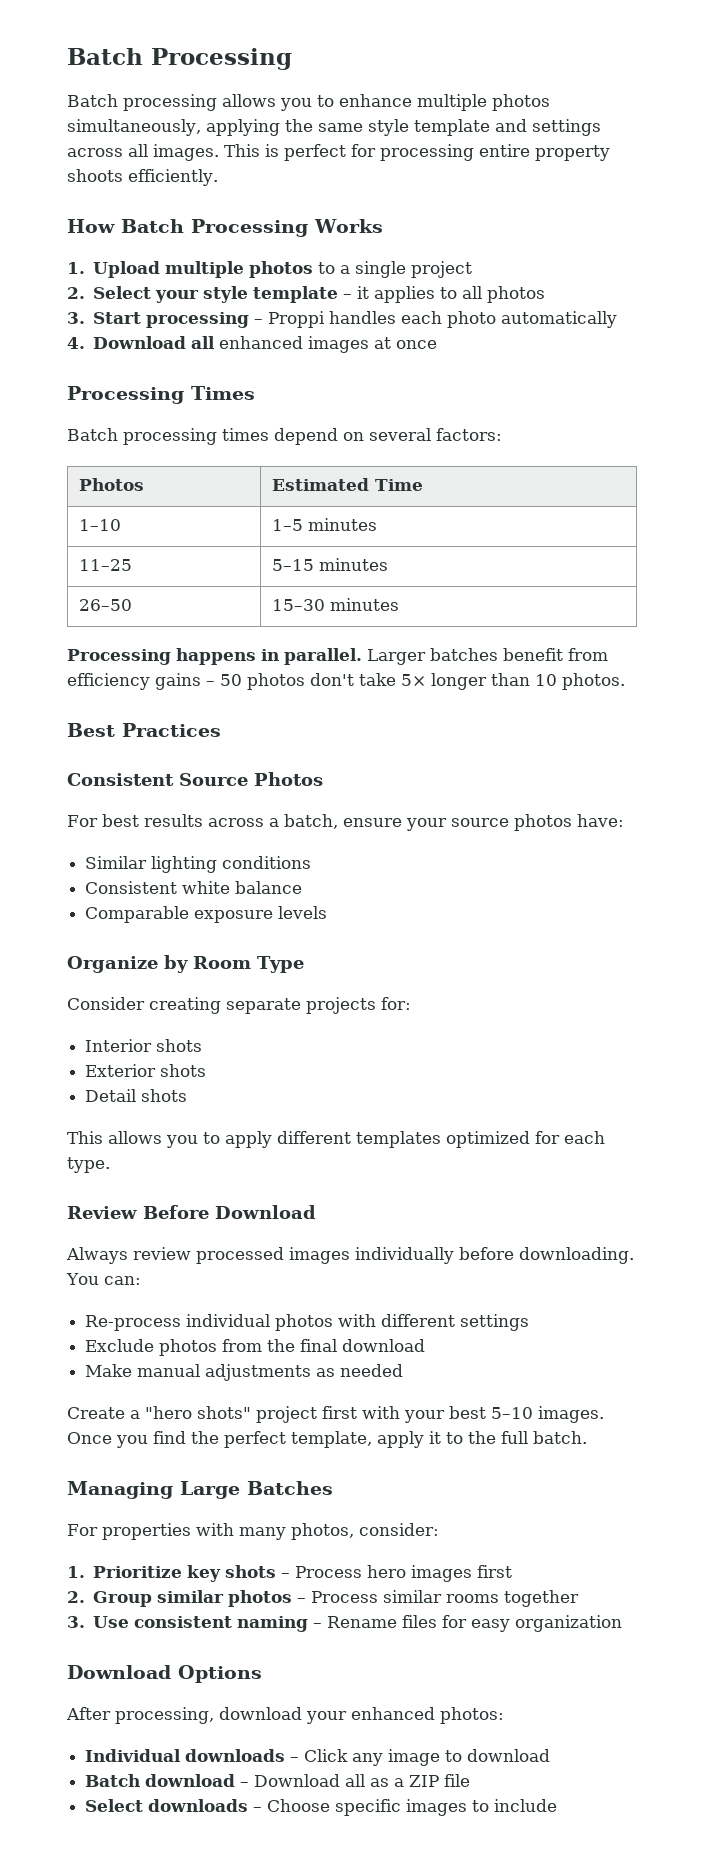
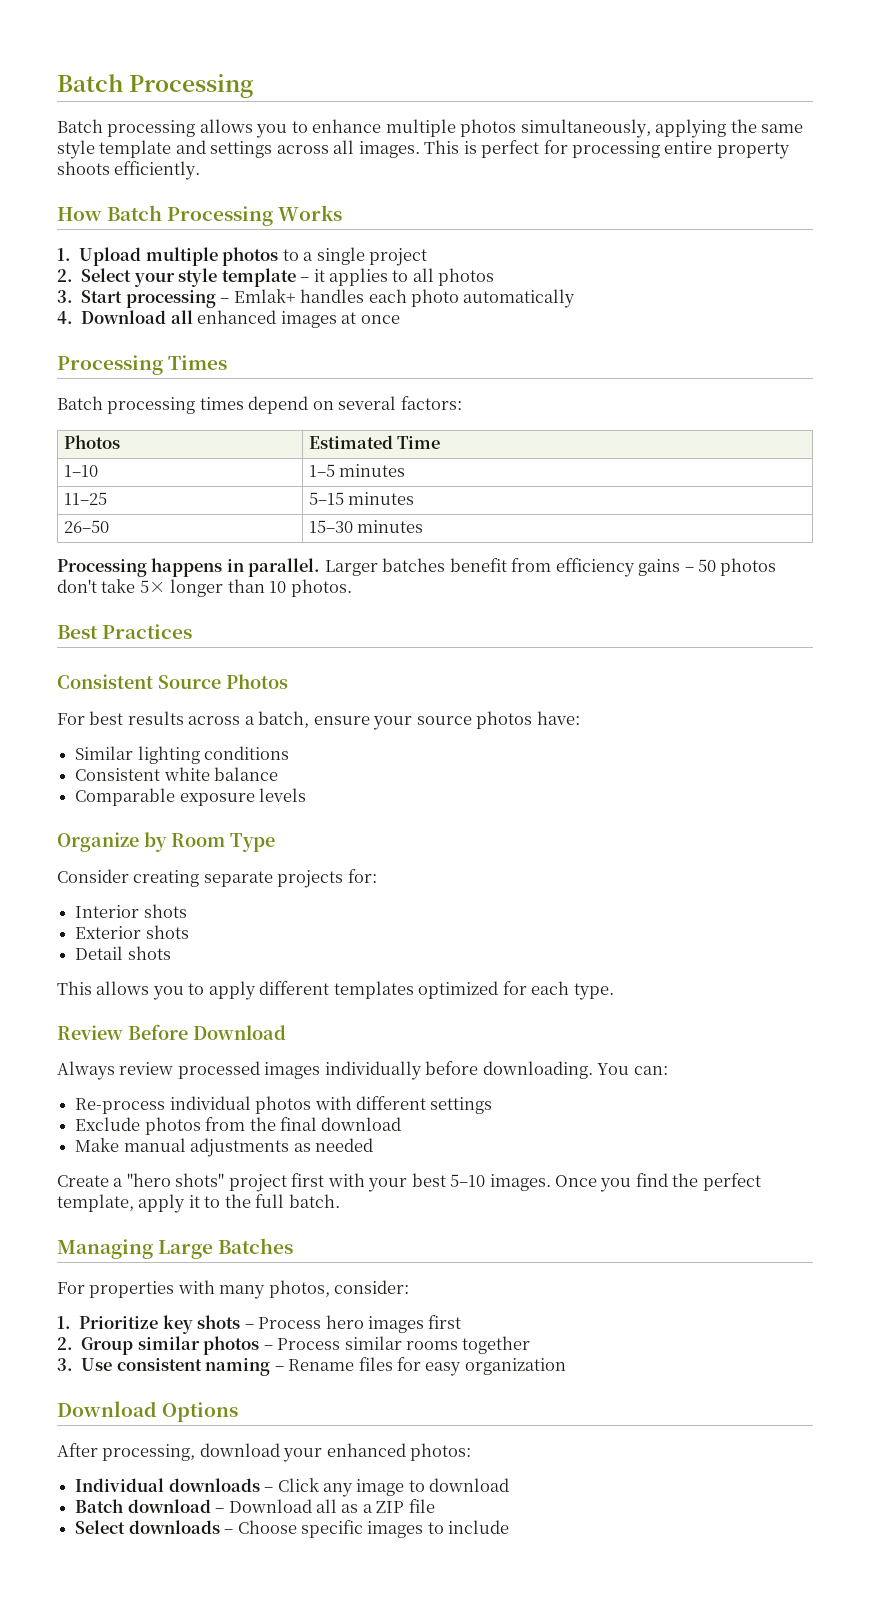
- 3. Start processing – Proppi handles each photo automatically
+ 3. Start processing – Emlak+ handles each photo automatically

